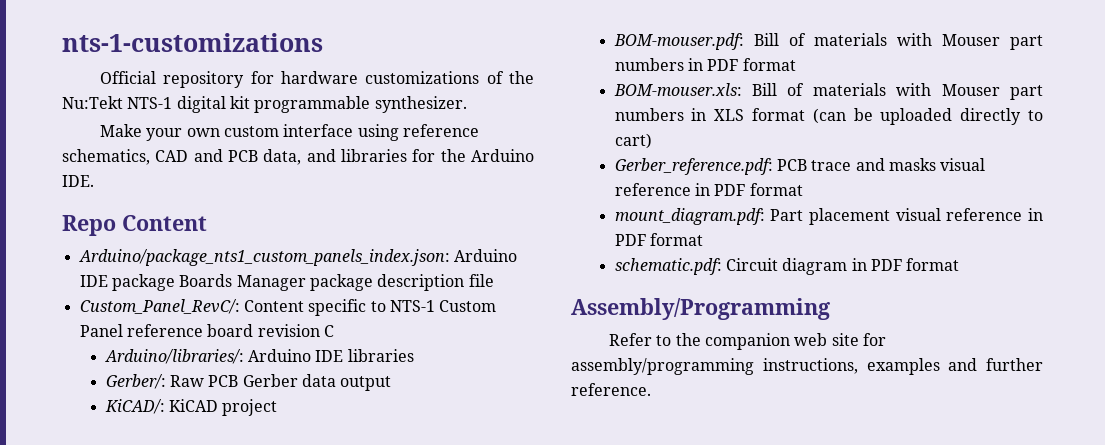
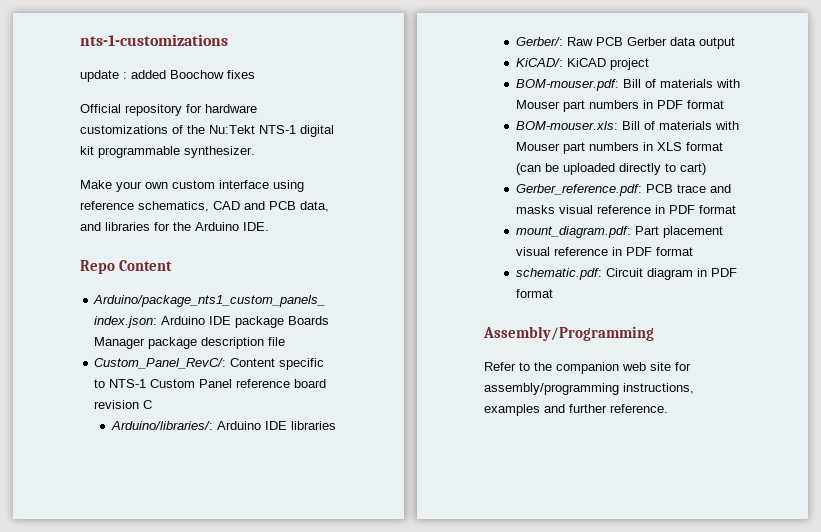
+ update : added Boochow fixes

